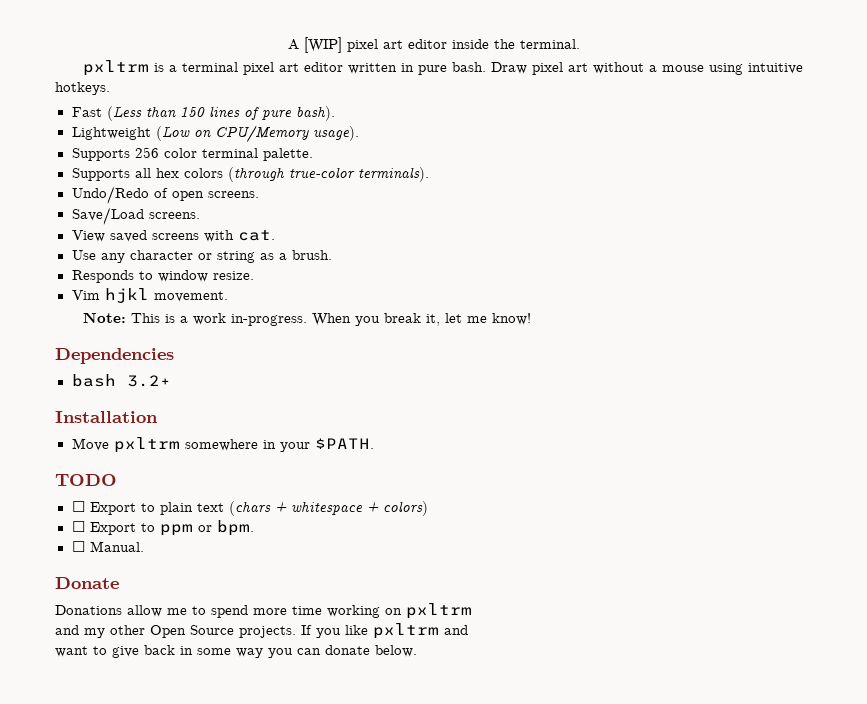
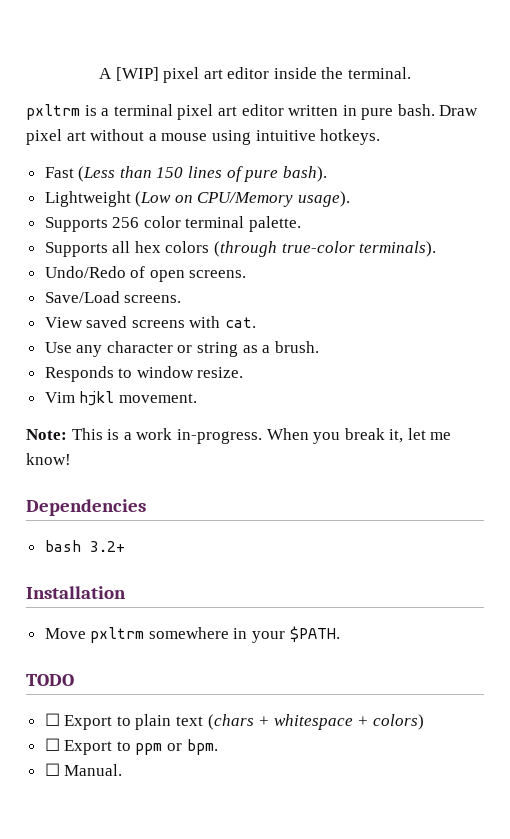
- Donate
- Donations allow me to spend more time working on pxltrm
- and my other Open Source projects. If you like pxltrm and
- want to give back in some way you can donate below.

